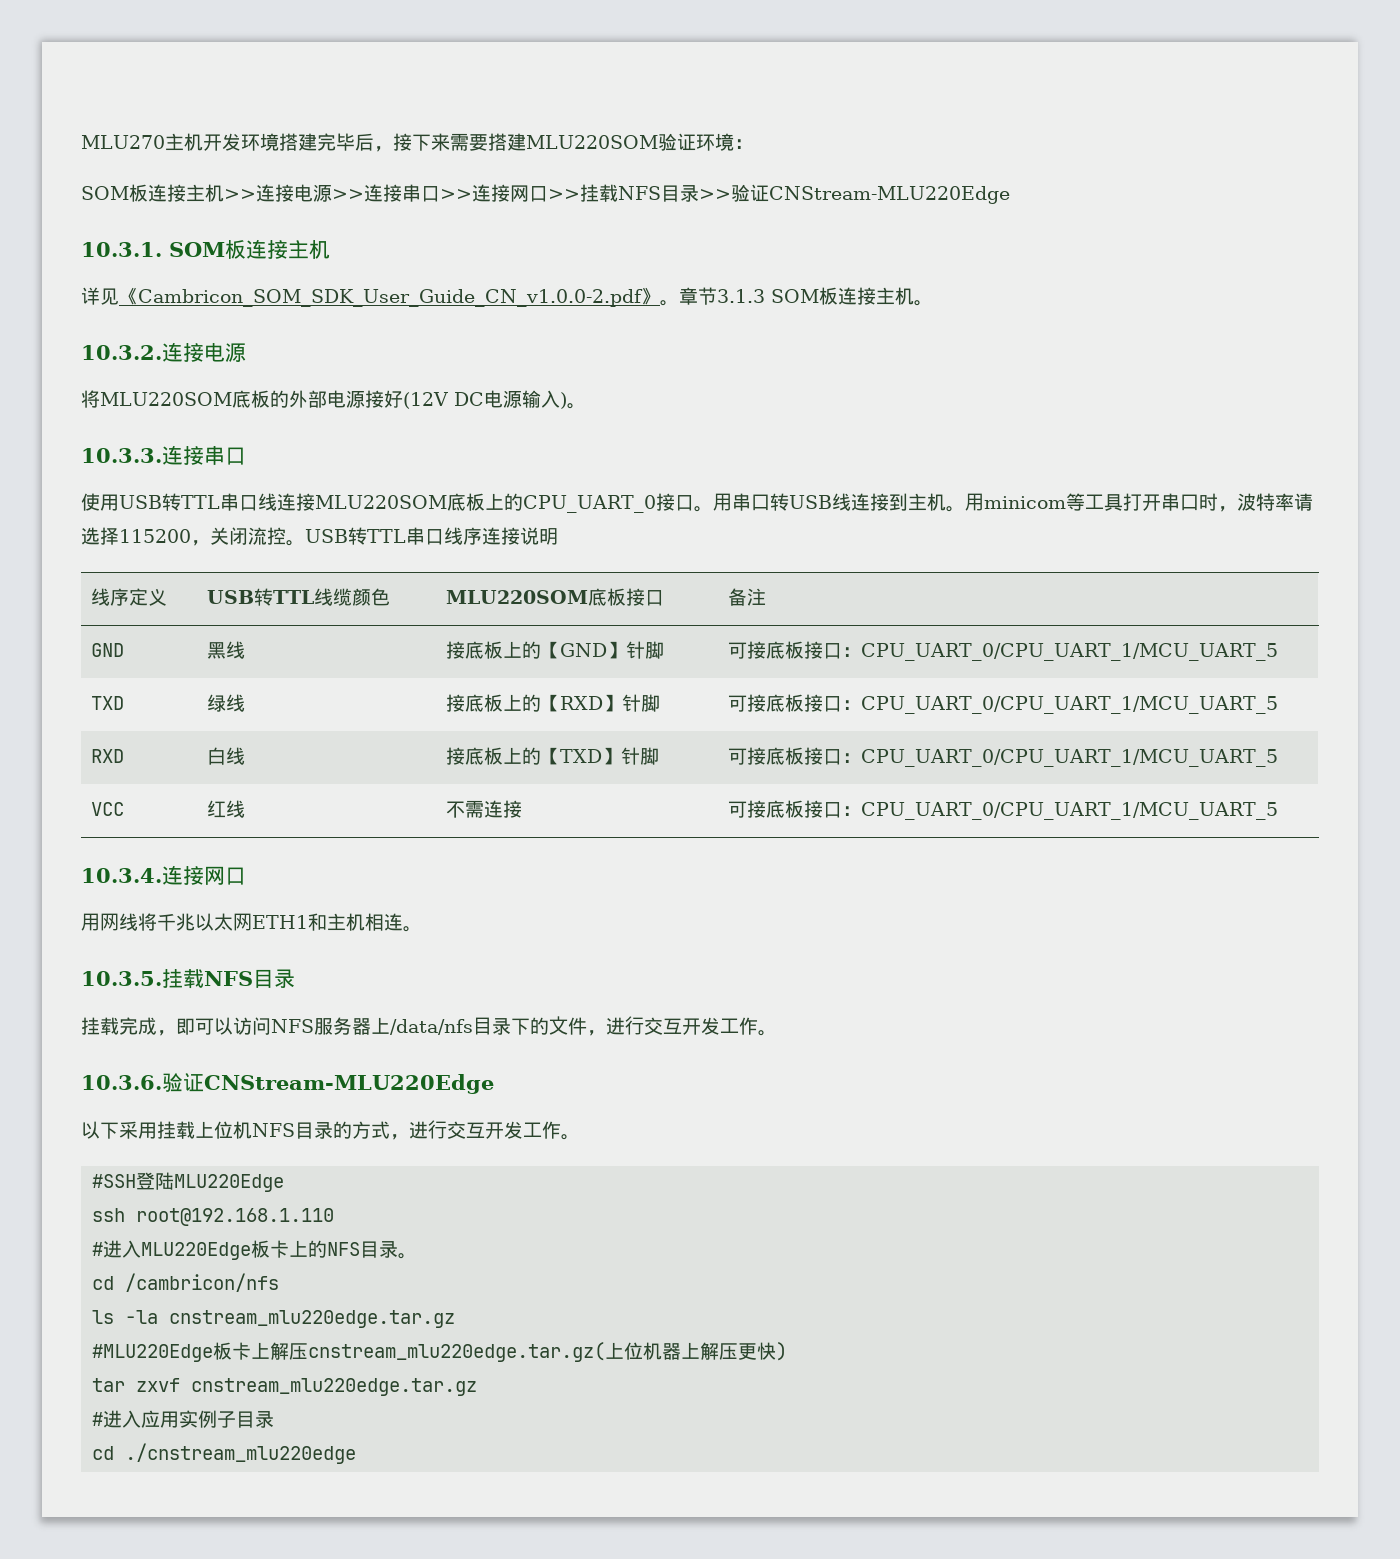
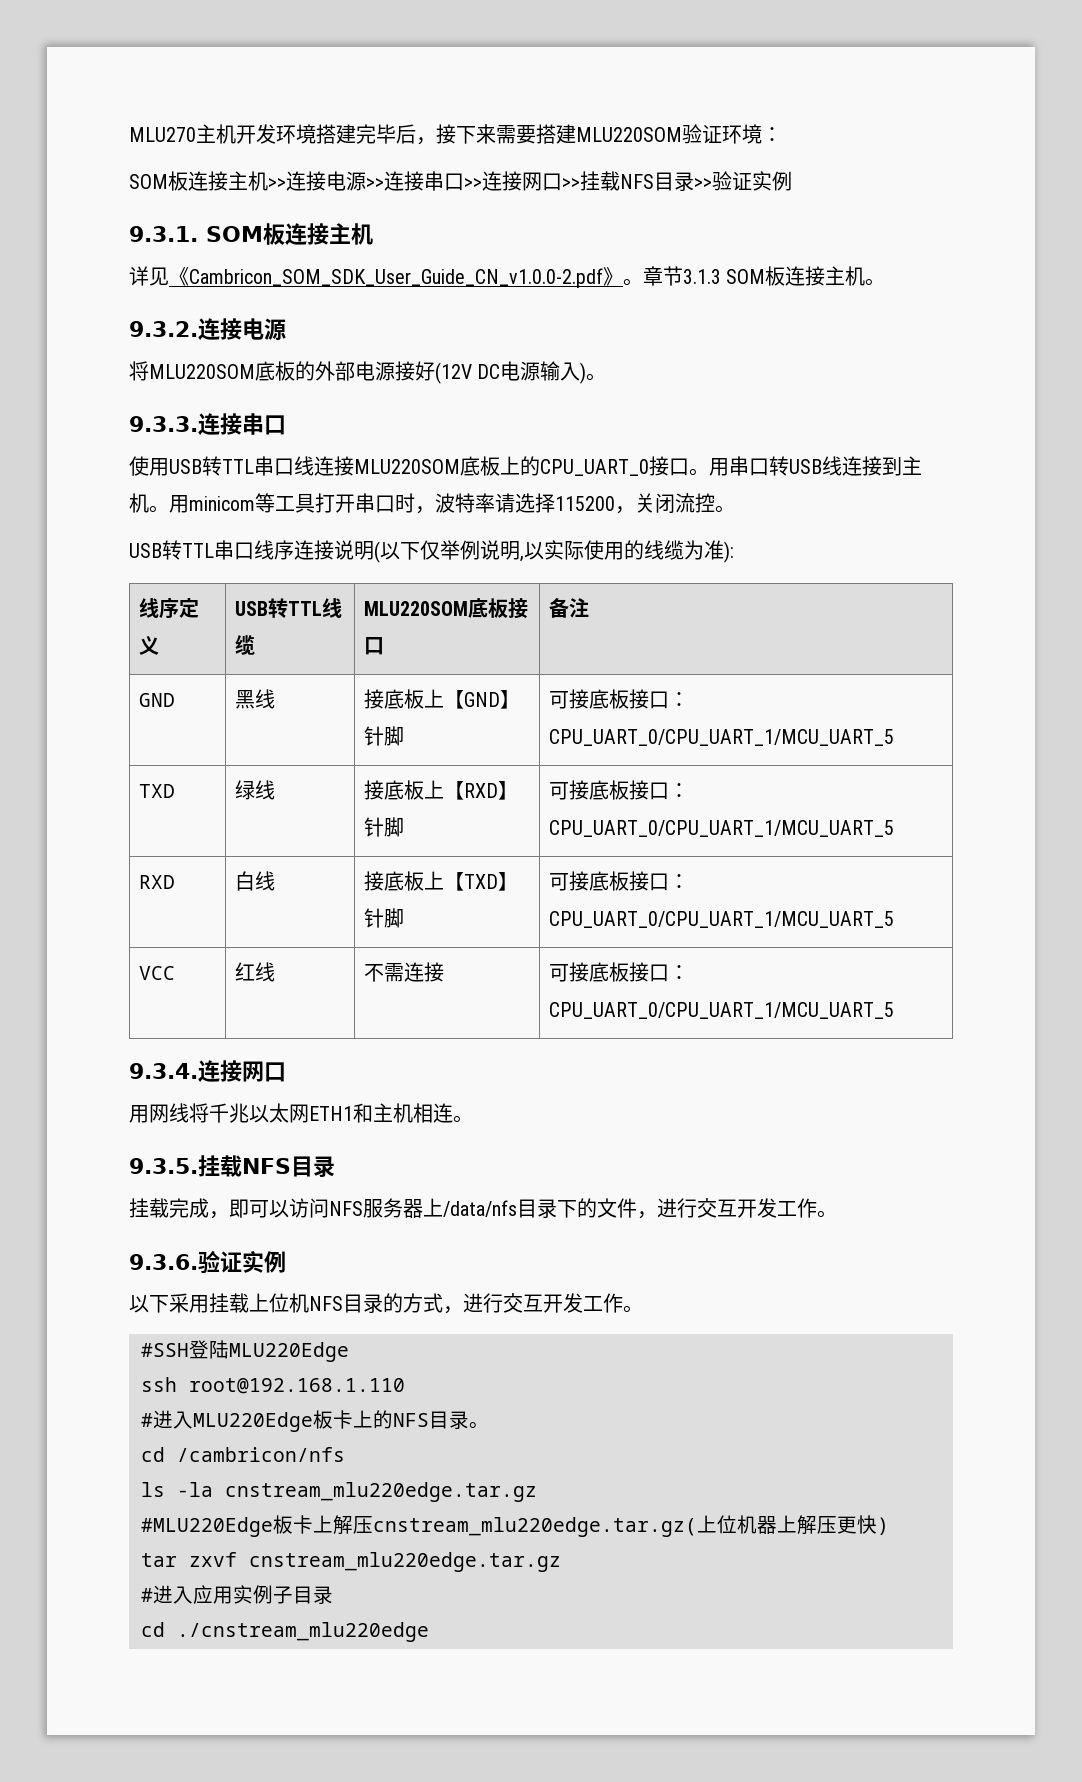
- SOM板连接主机>>连接电源>>连接串口>>连接网口>>挂载NFS目录>>验证CNStream-MLU220Edge
- 10.3.1. SOM板连接主机
+ SOM板连接主机>>连接电源>>连接串口>>连接网口>>挂载NFS目录>>验证实例
+ 9.3.1. SOM板连接主机
- 10.3.2.连接电源
+ 9.3.2.连接电源
- 10.3.3.连接串口
+ 9.3.3.连接串口
- ⽤minicom等⼯具打开串⼝时，波特率请选择115200，关闭流控。USB转TTL串口线序连接说明
+ ⽤minicom等⼯具打开串⼝时，波特率请选择115200，关闭流控。
+ USB转TTL串口线序连接说明(以下仅举例说明,以实际使用的线缆为准):
- 线序定义 | USB转TTL线缆颜色 | MLU220SOM底板接口 | 备注
+ 线序定义 | USB转TTL线缆 | MLU220SOM底板接口 | 备注
- GND | 黑线 | 接底板上的【GND】针脚 | 可接底板接口：CPU_UART_0/CPU_UART_1/MCU_UART_5
+ GND | 黑线 | 接底板上【GND】针脚 | 可接底板接口：CPU_UART_0/CPU_UART_1/MCU_UART_5
- TXD | 绿线 | 接底板上的【RXD】针脚 | 可接底板接口：CPU_UART_0/CPU_UART_1/MCU_UART_5
+ TXD | 绿线 | 接底板上【RXD】针脚 | 可接底板接口：CPU_UART_0/CPU_UART_1/MCU_UART_5
- RXD | 白线 | 接底板上的【TXD】针脚 | 可接底板接口：CPU_UART_0/CPU_UART_1/MCU_UART_5
+ RXD | 白线 | 接底板上【TXD】针脚 | 可接底板接口：CPU_UART_0/CPU_UART_1/MCU_UART_5
- 10.3.4.连接网口
+ 9.3.4.连接网口
- 10.3.5.挂载NFS目录
+ 9.3.5.挂载NFS目录
- 10.3.6.验证CNStream-MLU220Edge
+ 9.3.6.验证实例

